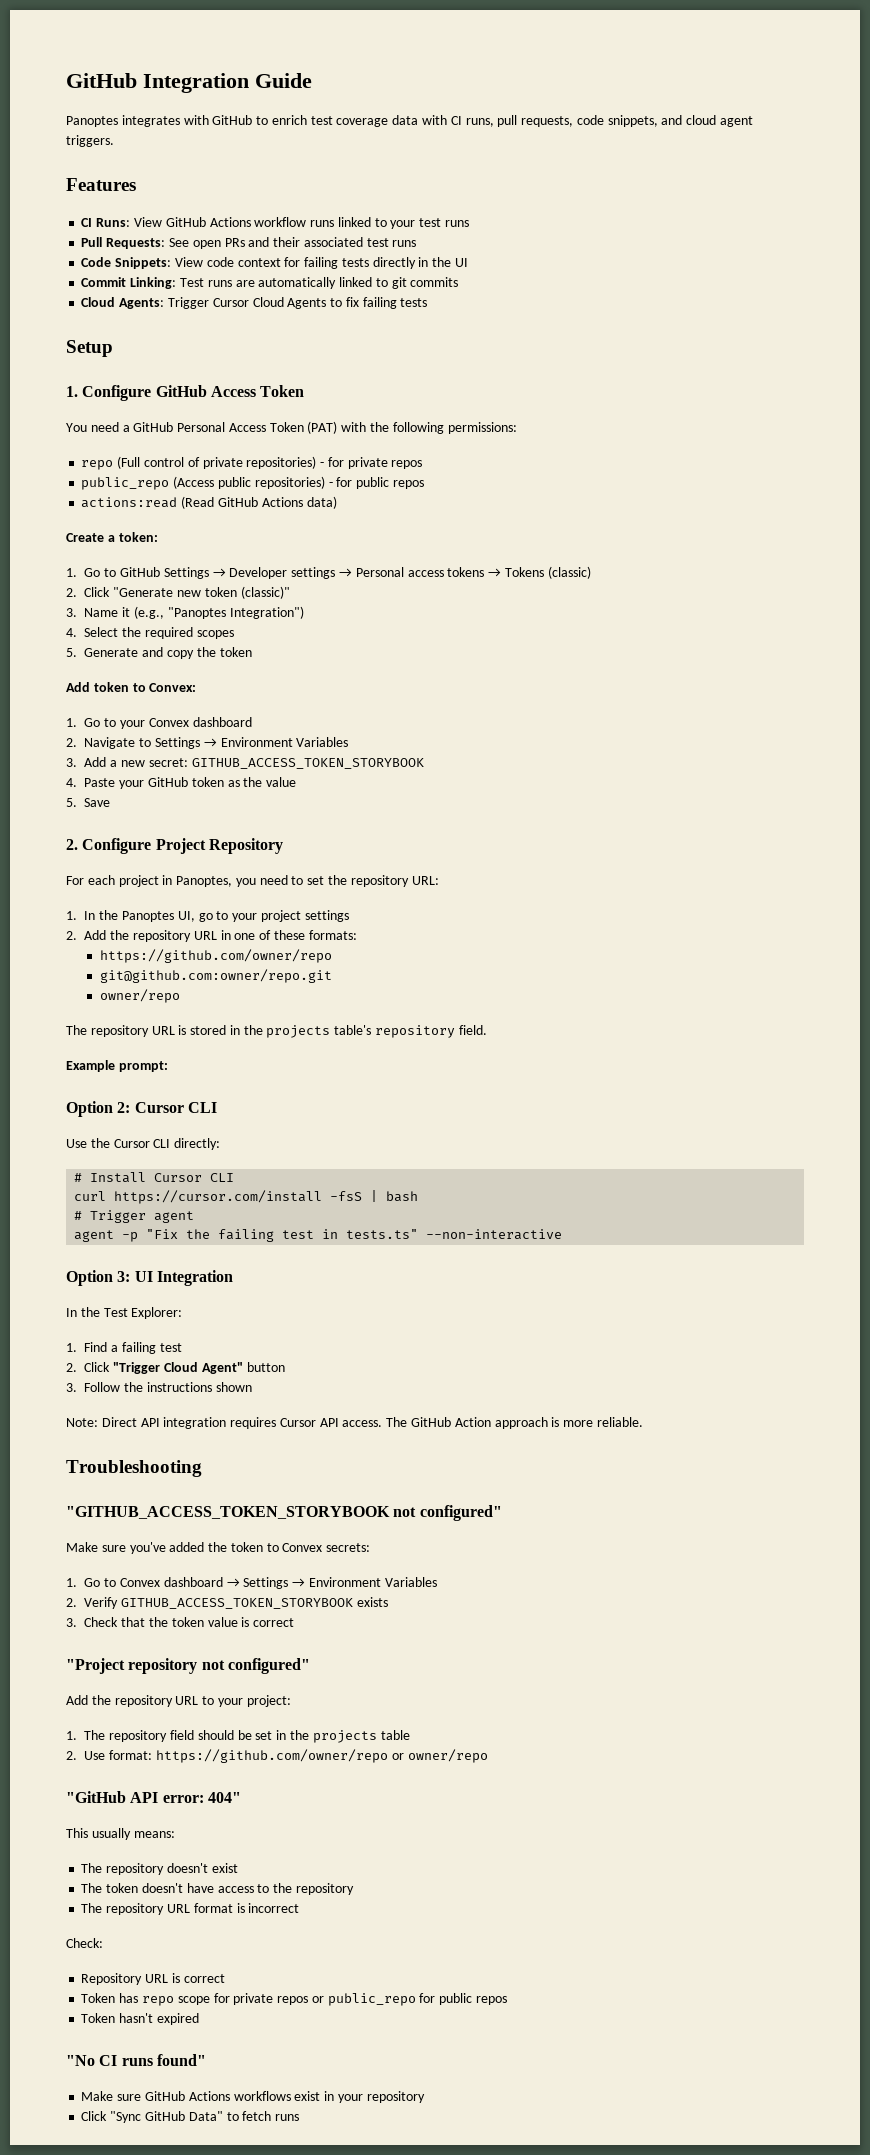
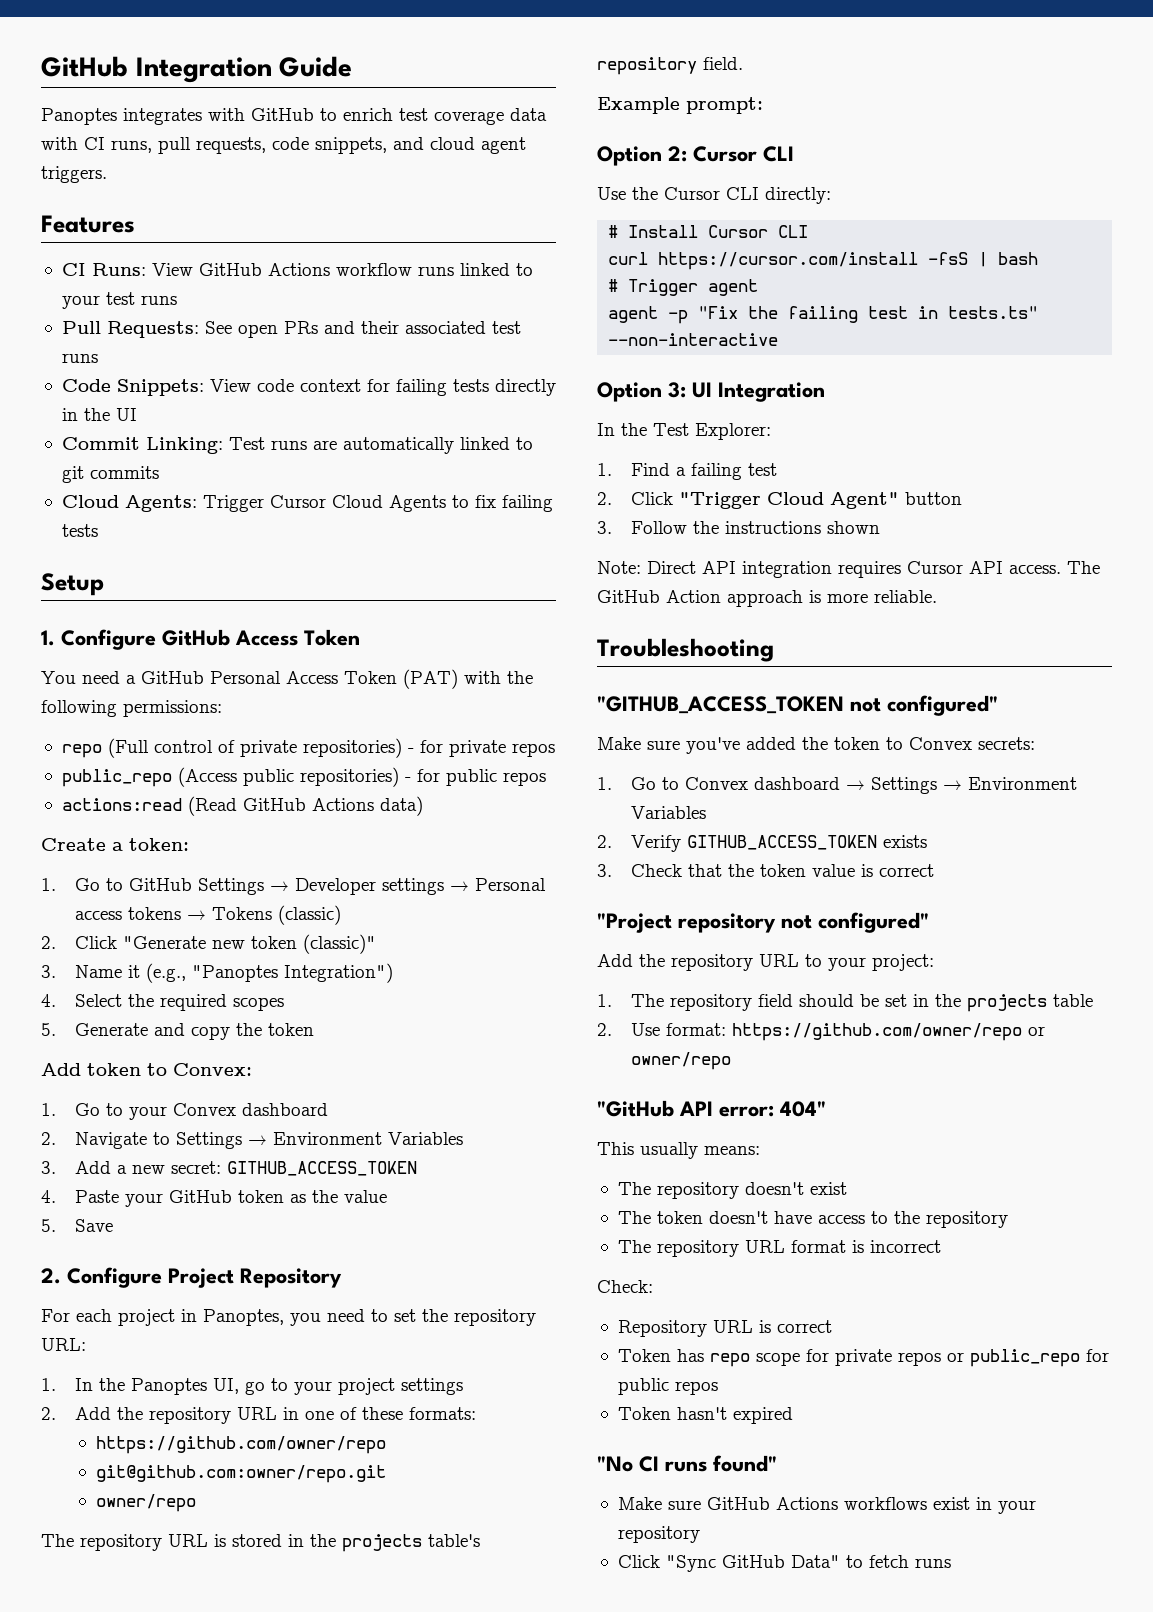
- 3. Add a new secret: GITHUB_ACCESS_TOKEN_STORYBOOK
+ 3. Add a new secret: GITHUB_ACCESS_TOKEN
- "GITHUB_ACCESS_TOKEN_STORYBOOK not configured"
+ "GITHUB_ACCESS_TOKEN not configured"
- 2. Verify GITHUB_ACCESS_TOKEN_STORYBOOK exists
+ 2. Verify GITHUB_ACCESS_TOKEN exists

